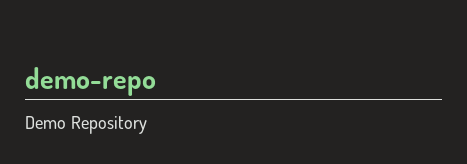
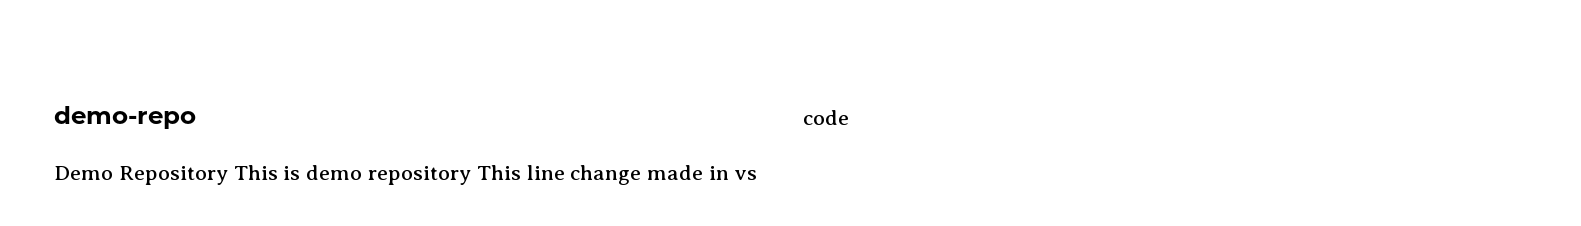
- Demo Repository
+ Demo Repository This is demo repository This line change made in vs code

